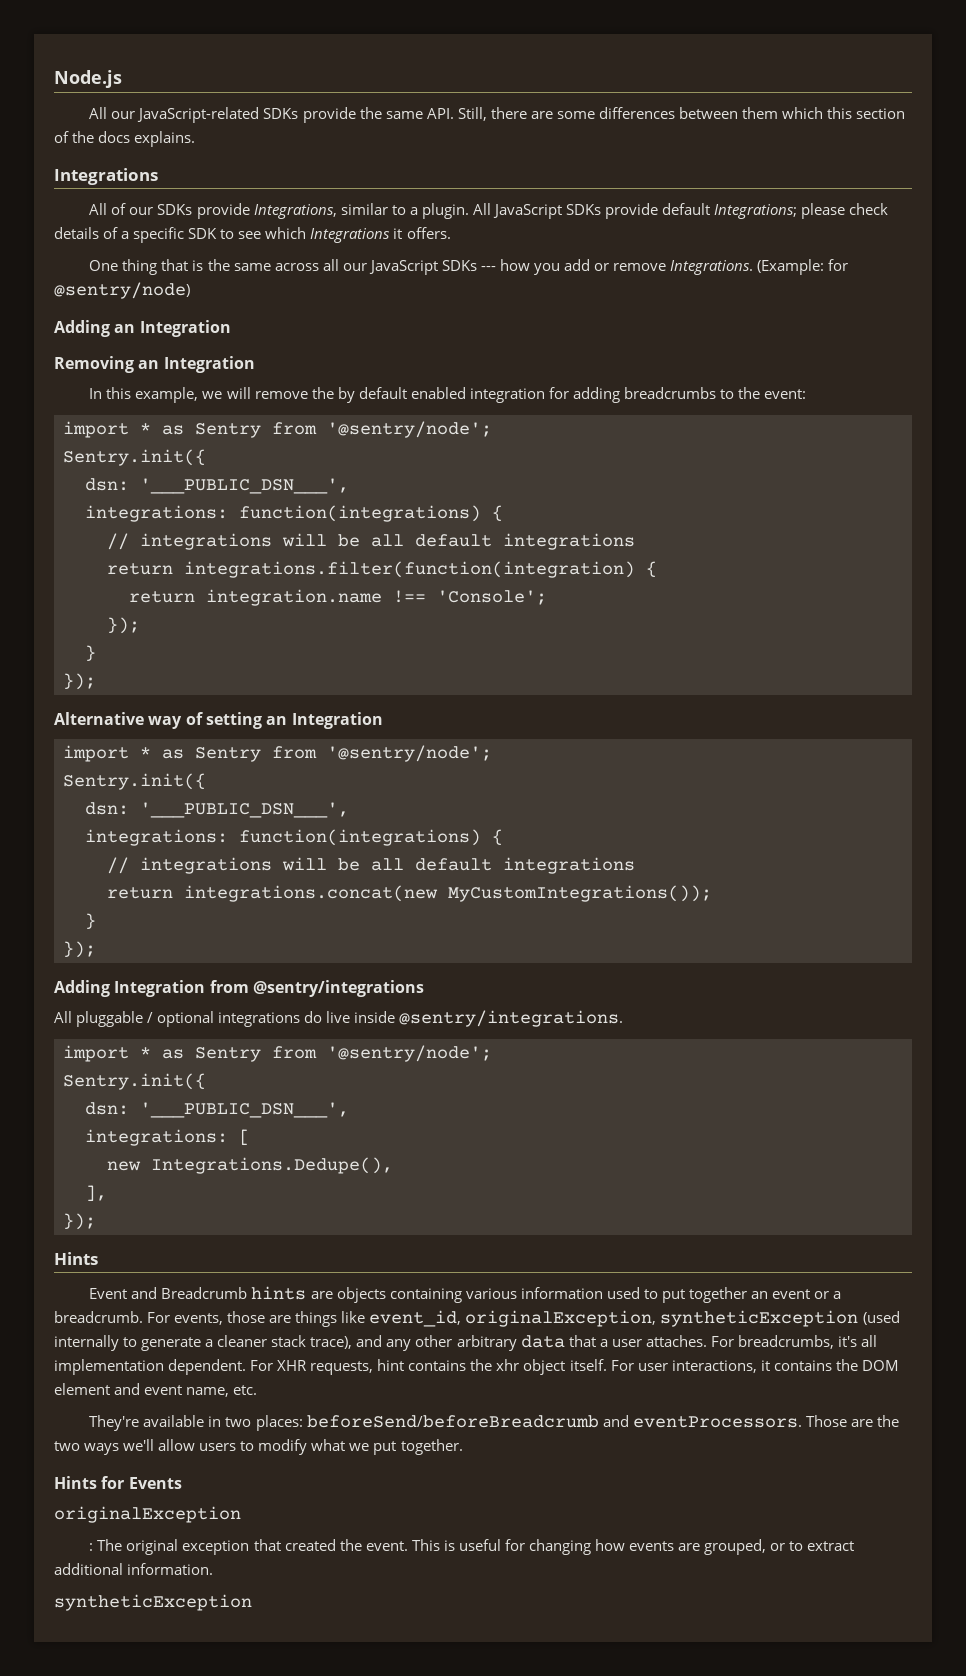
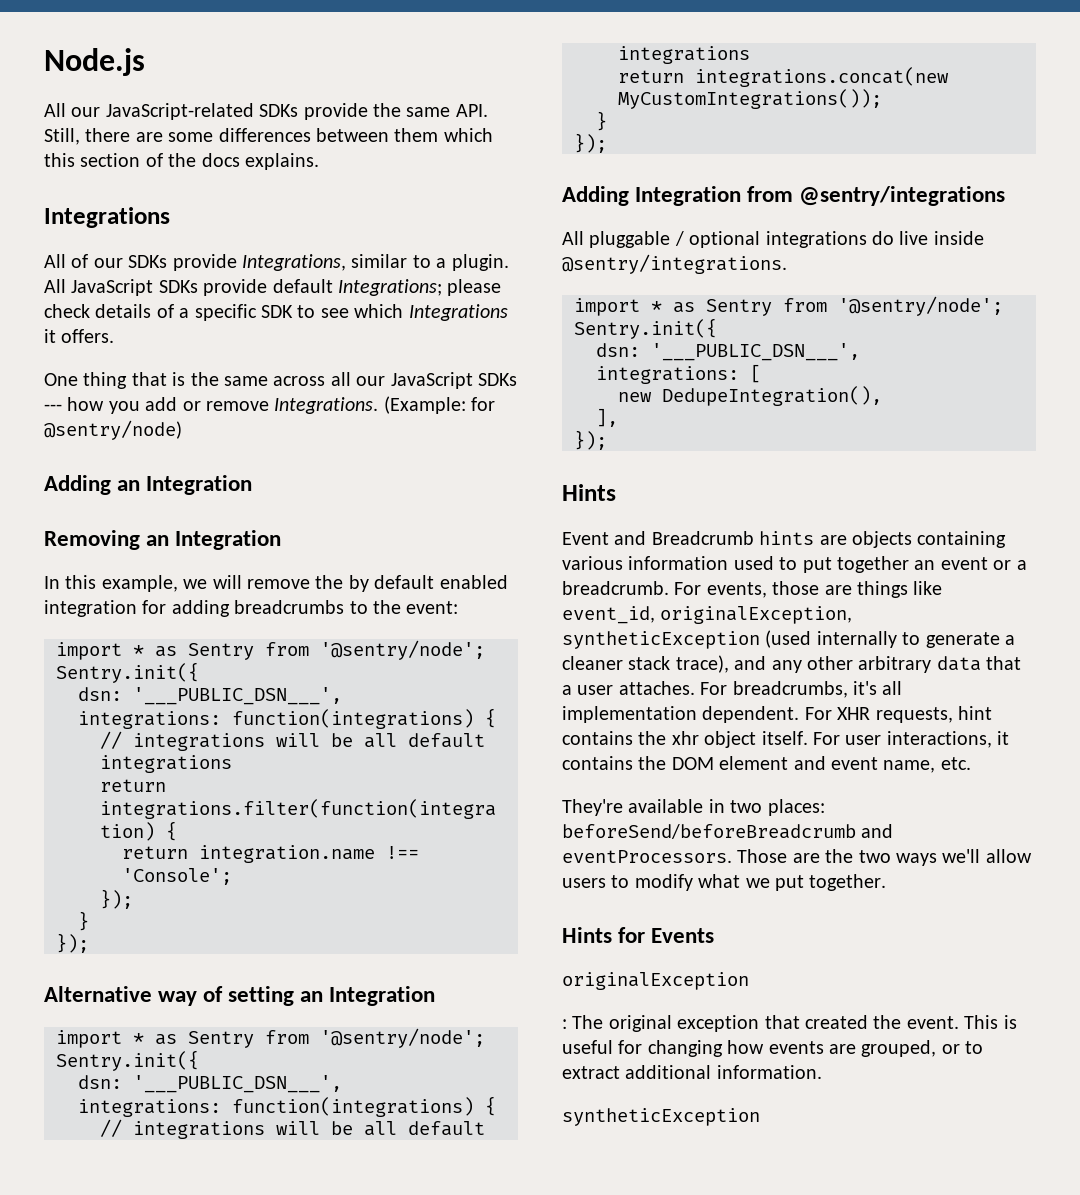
- new Integrations.Dedupe(),
+ new DedupeIntegration(),

